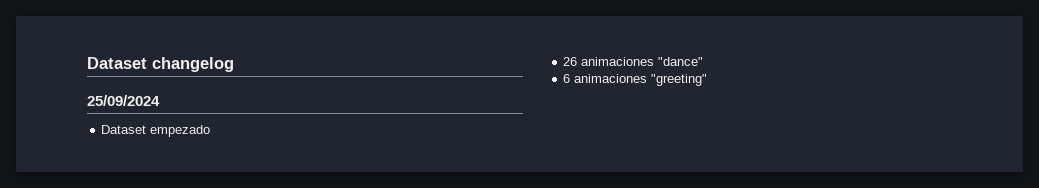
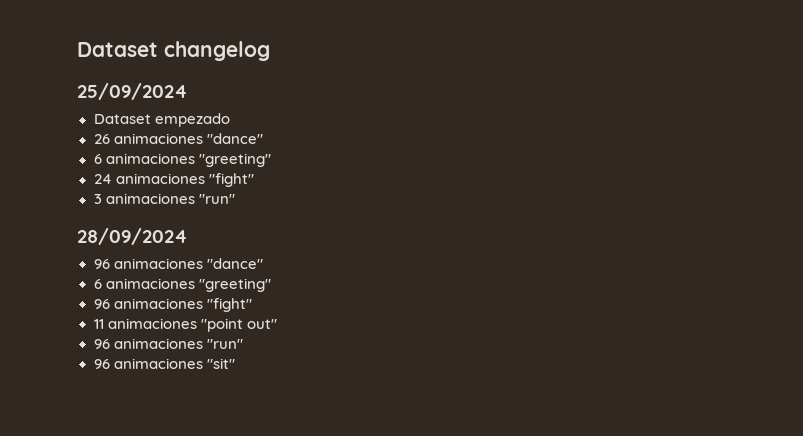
+ 24 animaciones "fight"
+ 3 animaciones "run"
+ 28/09/2024
+ 96 animaciones "dance"
+ 6 animaciones "greeting"
+ 96 animaciones "fight"
+ 11 animaciones "point out"
+ 96 animaciones "run"
+ 96 animaciones "sit"

